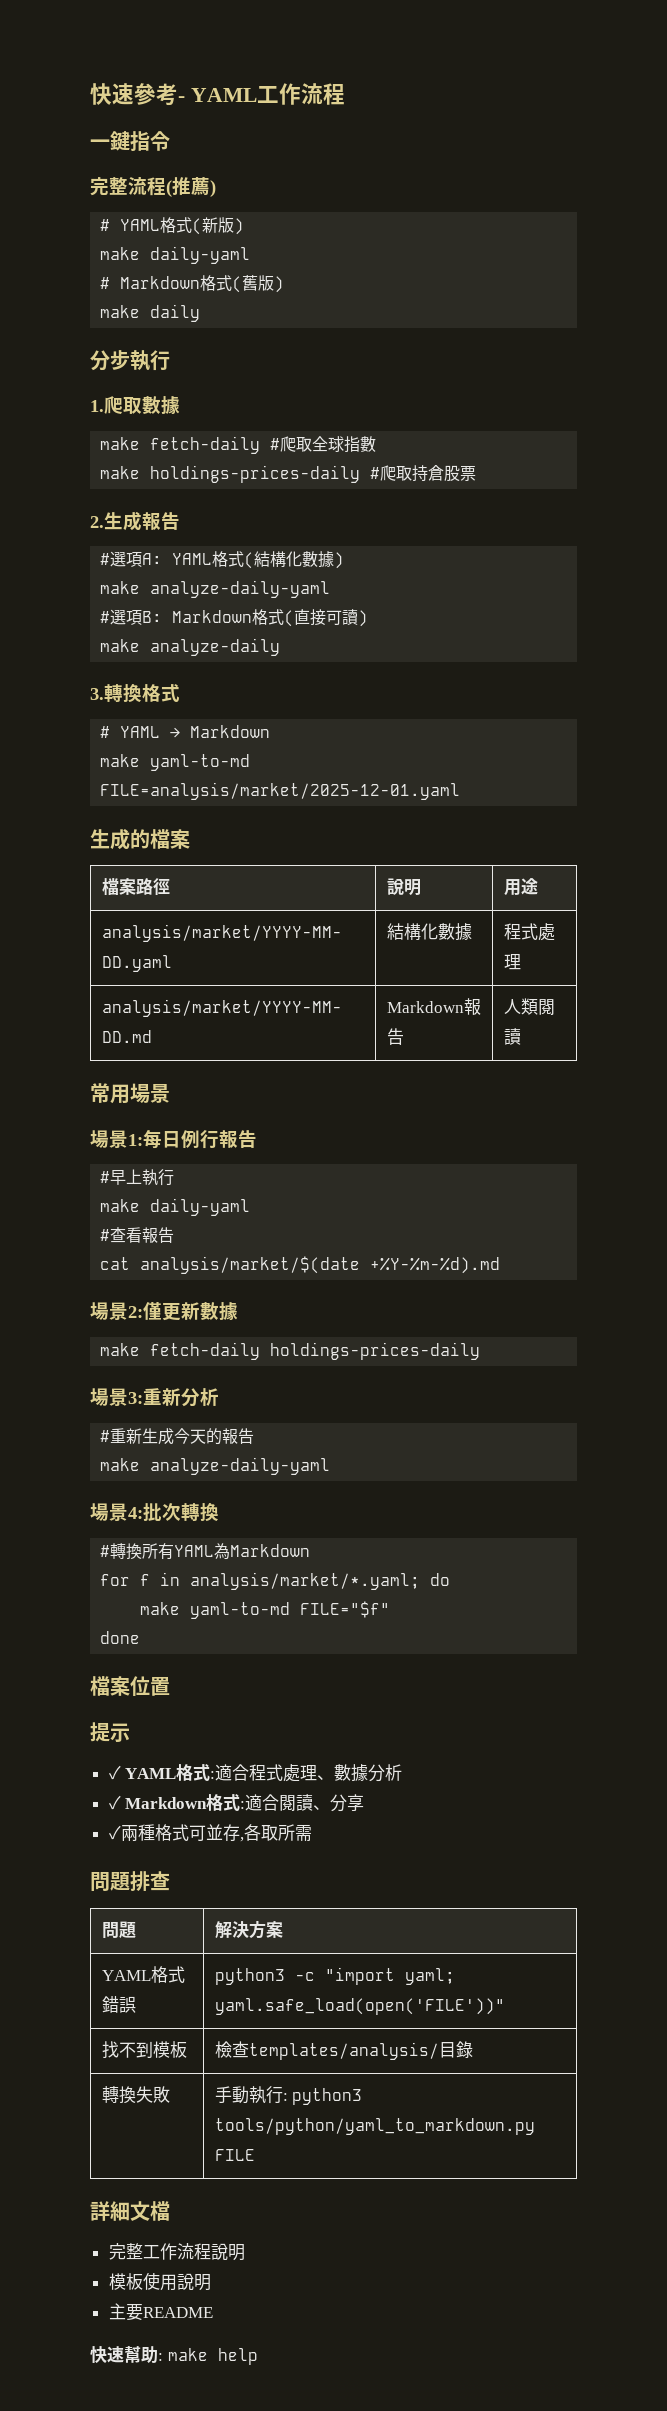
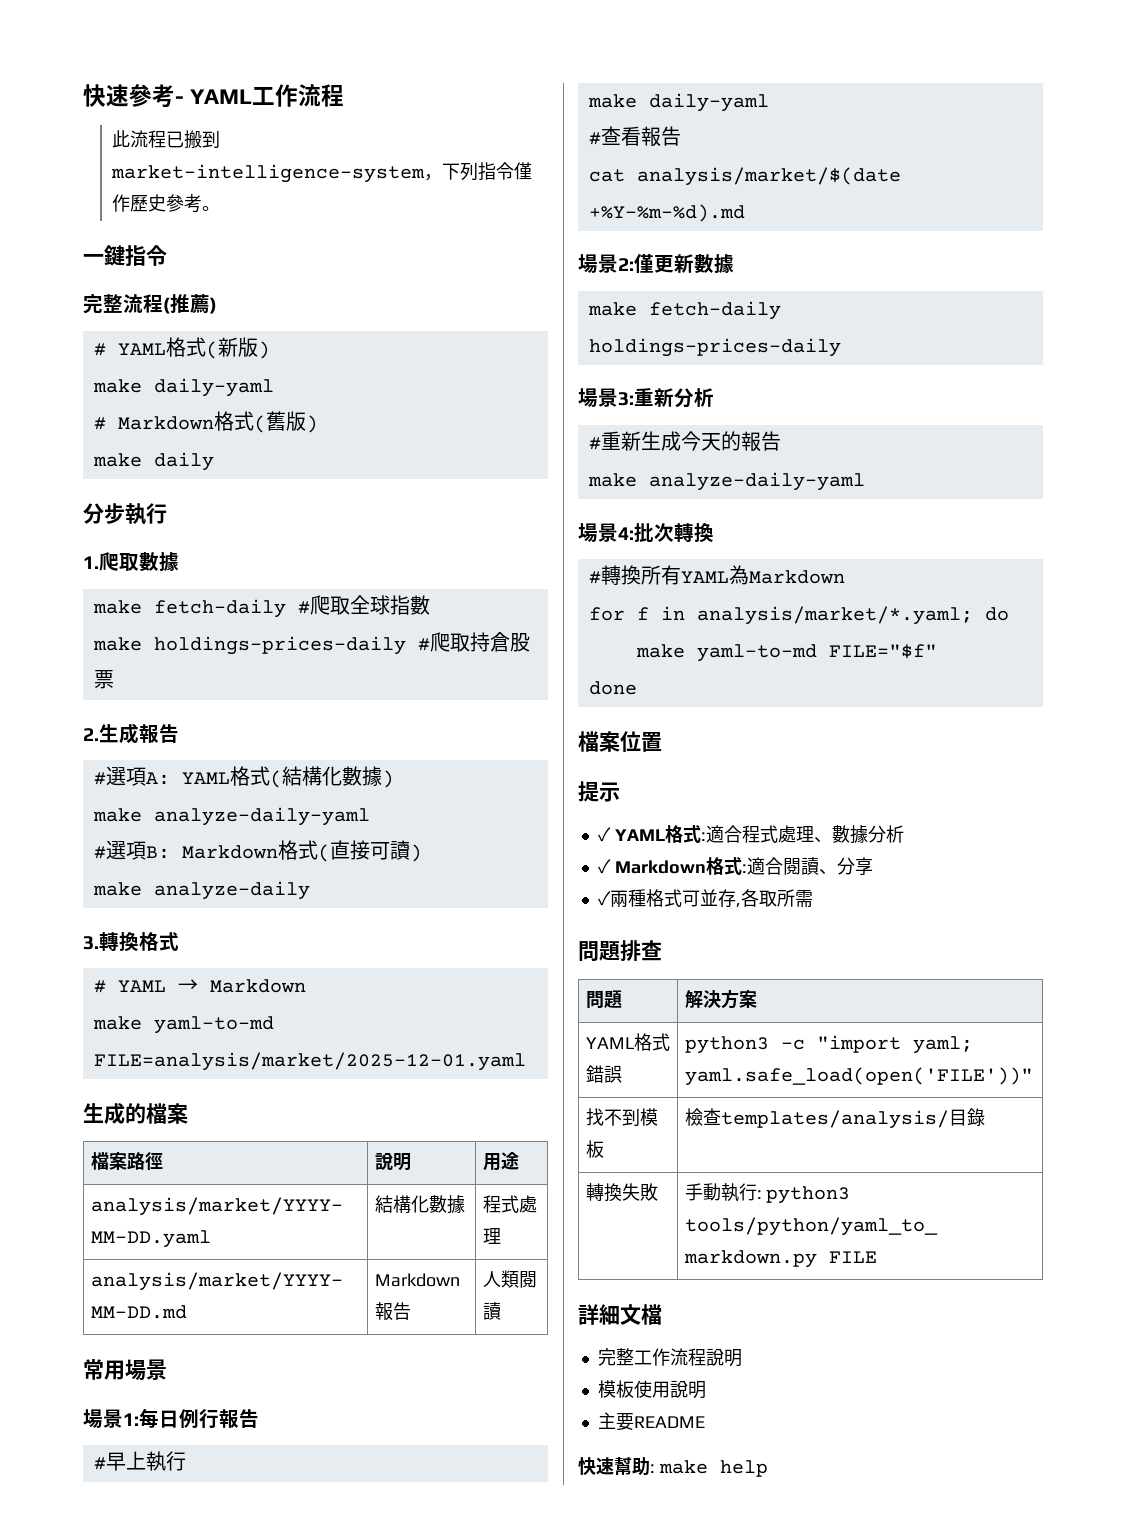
+ 此流程已搬到market-intelligence-system，下列指令僅作歷史參考。

